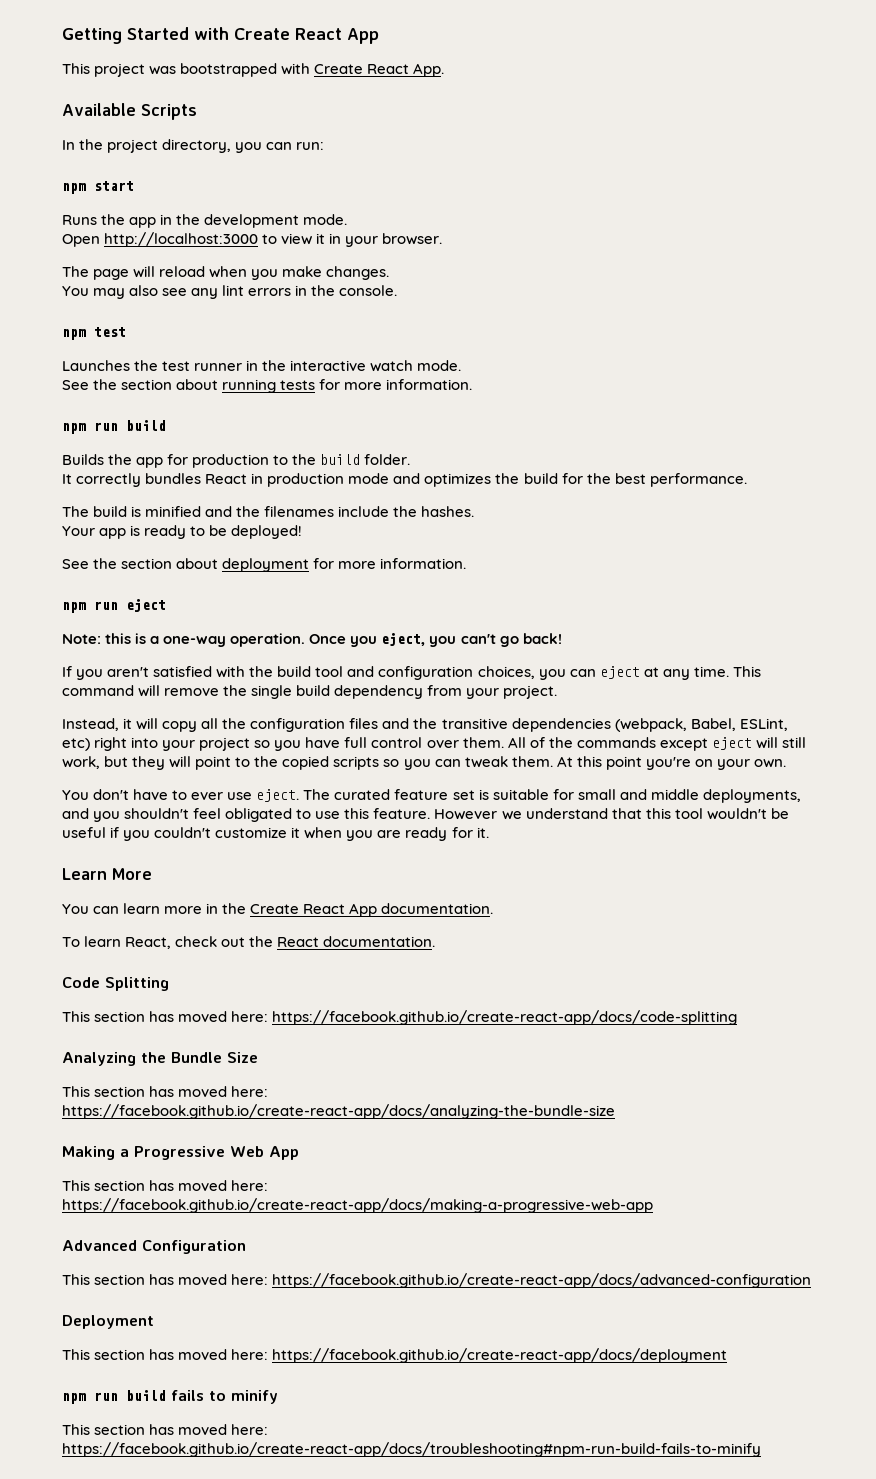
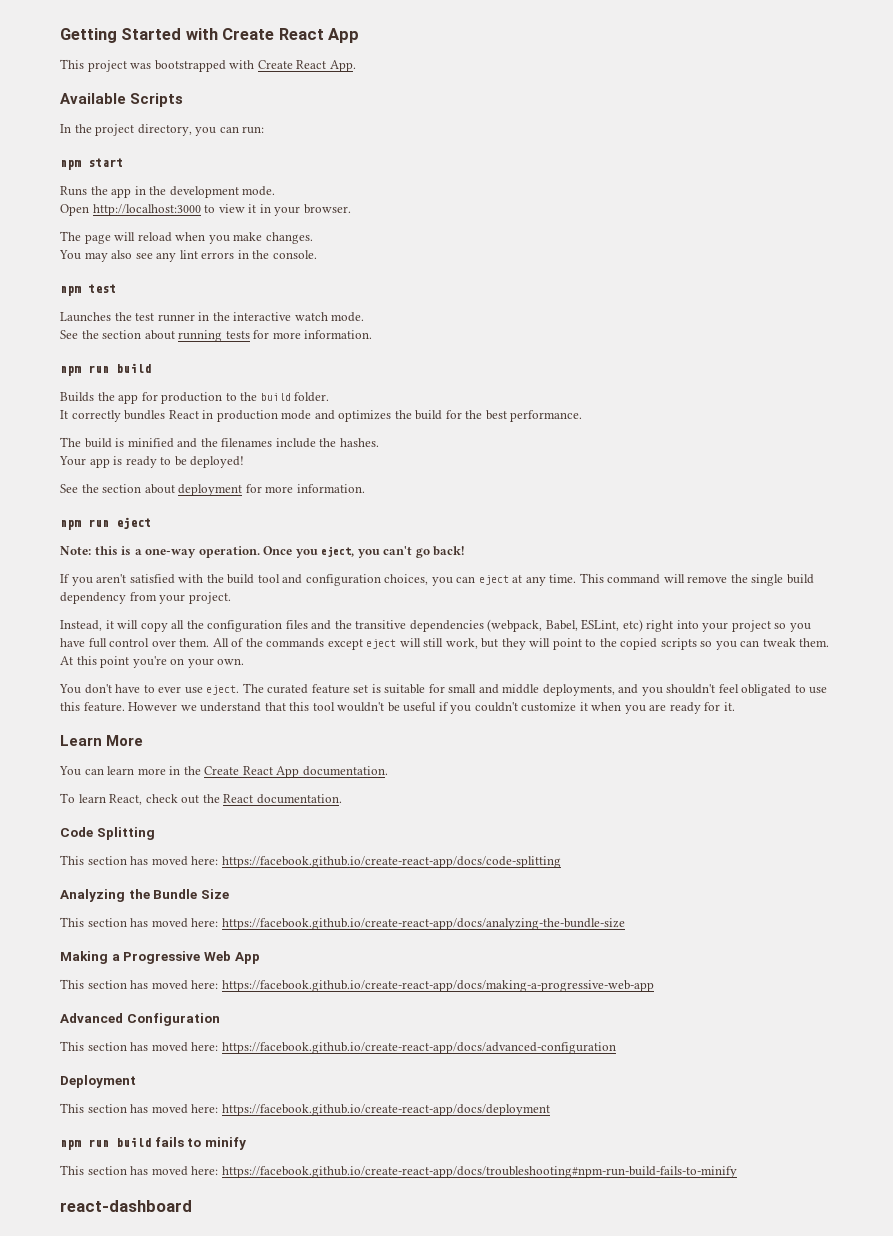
+ react-dashboard

